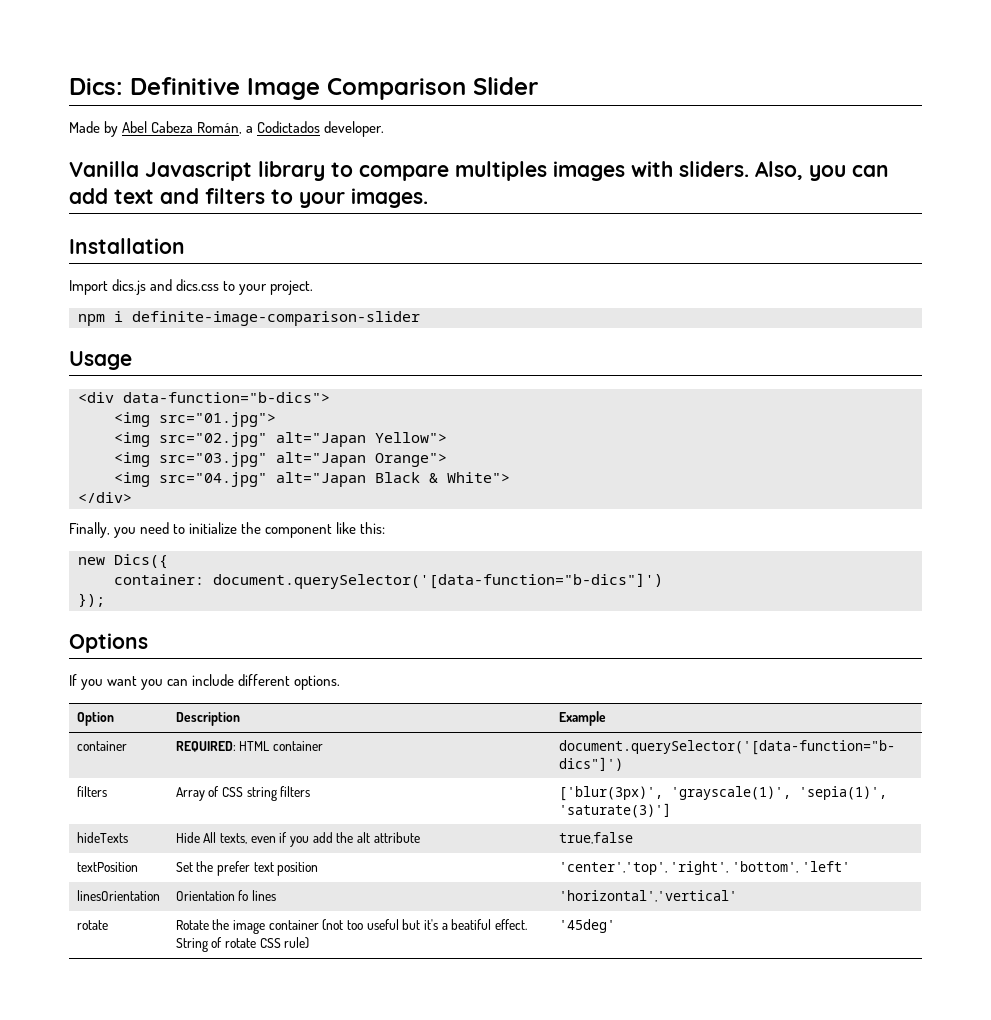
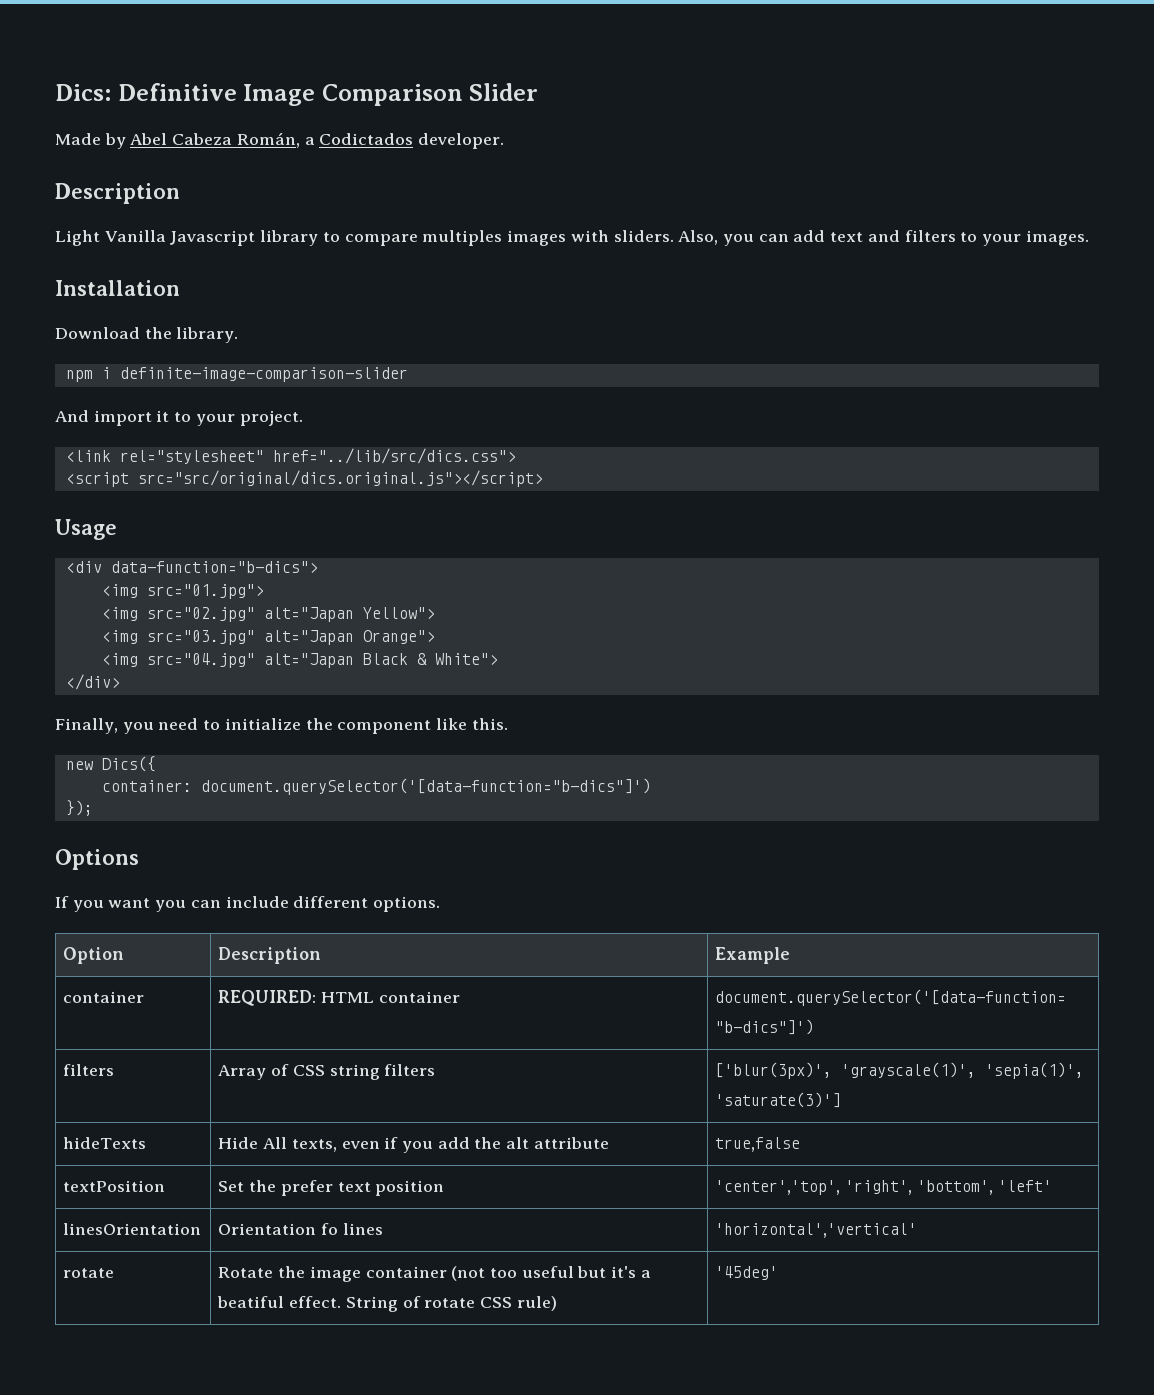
  Made by Abel Cabeza Román, a Codictados developer.
- Vanilla Javascript library to compare multiples images with sliders.
+ Description
+ Light Vanilla Javascript library to compare multiples images with sliders.
- Import dics.js and dics.css to your project.
+ Download the library.
  npm i definite-image-comparison-slider
+ And import it to your project.
+ <link rel="stylesheet" href="../lib/src/dics.css">
+ <script src="src/original/dics.original.js"></script>
- Finally, you need to initialize the component like this:
+ Finally, you need to initialize the component like this.

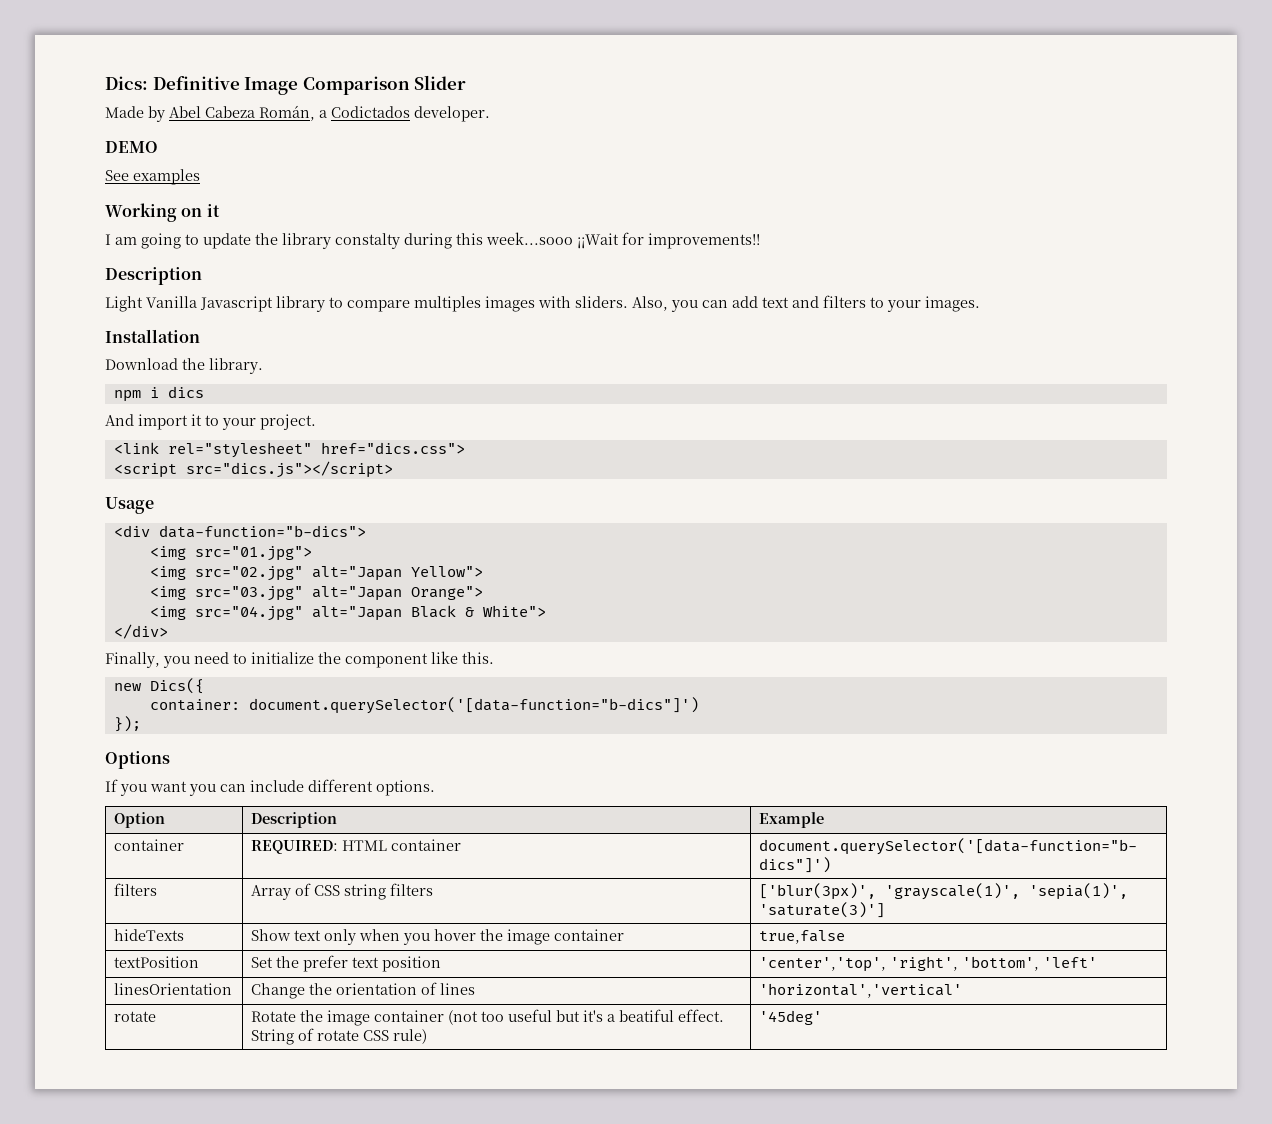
+ DEMO
+ See examples
+ Working on it
+ I am going to update the library constalty during this week...sooo ¡¡Wait for improvements!!
- npm i definite-image-comparison-slider
+ npm i dics
- <link rel="stylesheet" href="../lib/src/dics.css">
+ <link rel="stylesheet" href="dics.css">
- <script src="src/original/dics.original.js"></script>
+ <script src="dics.js"></script>
- hideTexts | Hide All texts, even if you add the alt attribute | true,false
+ hideTexts | Show text only when you hover the image container | true,false
- linesOrientation | Orientation fo lines | 'horizontal','vertical'
+ linesOrientation | Change the orientation of lines | 'horizontal','vertical'

